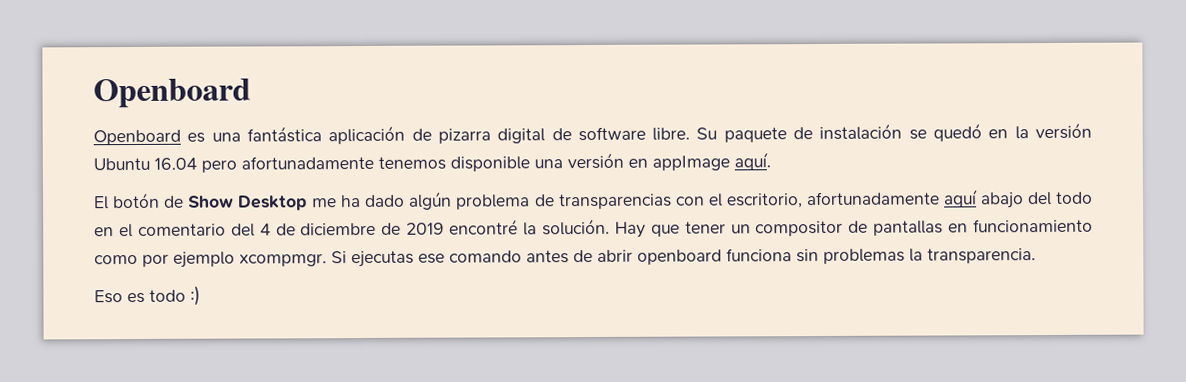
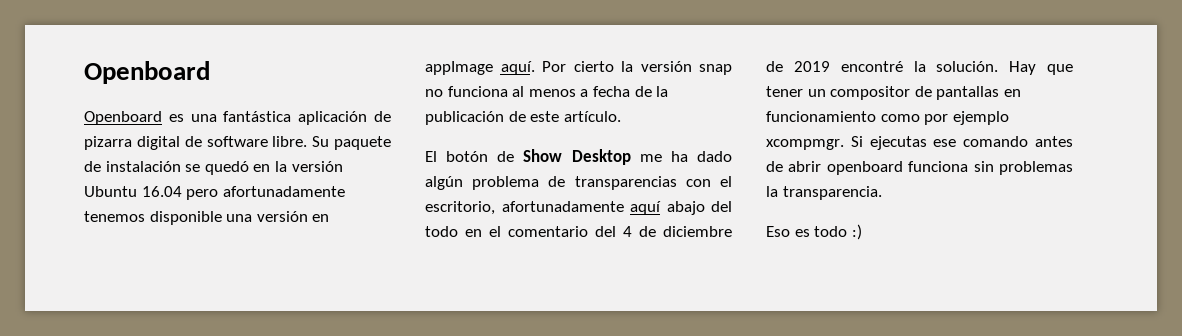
+ Por cierto la versión snap no funciona al menos a fecha de la publicación de este artículo.

